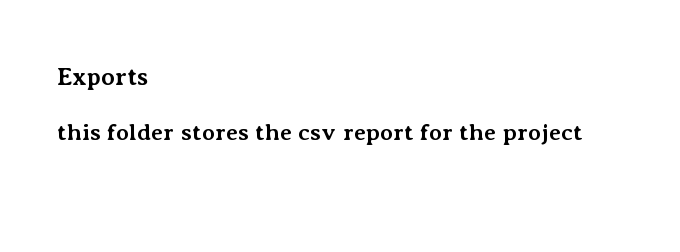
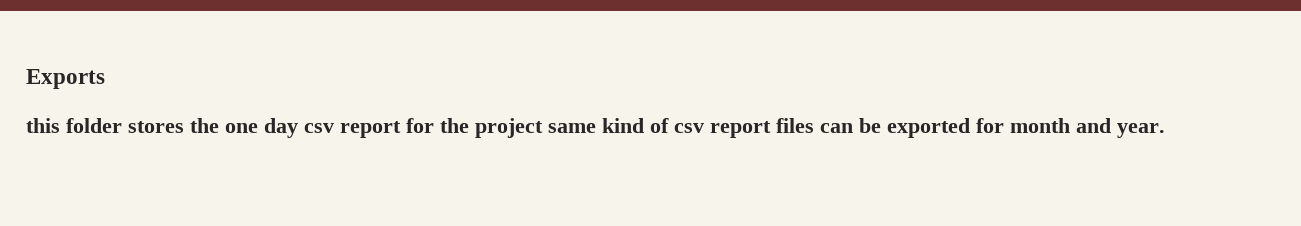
- this folder stores the csv report for the project
+ this folder stores the one day csv report for the project same kind of csv report files can be exported for month and year.

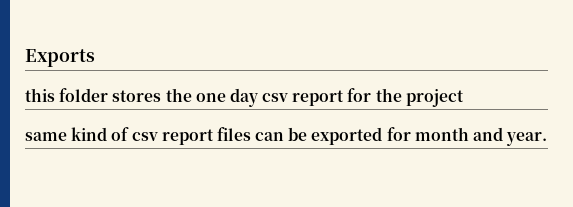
- this folder stores the one day csv report for the project same kind of csv report files can be exported for month and year.
+ this folder stores the one day csv report for the project
+ same kind of csv report files can be exported for month and year.

